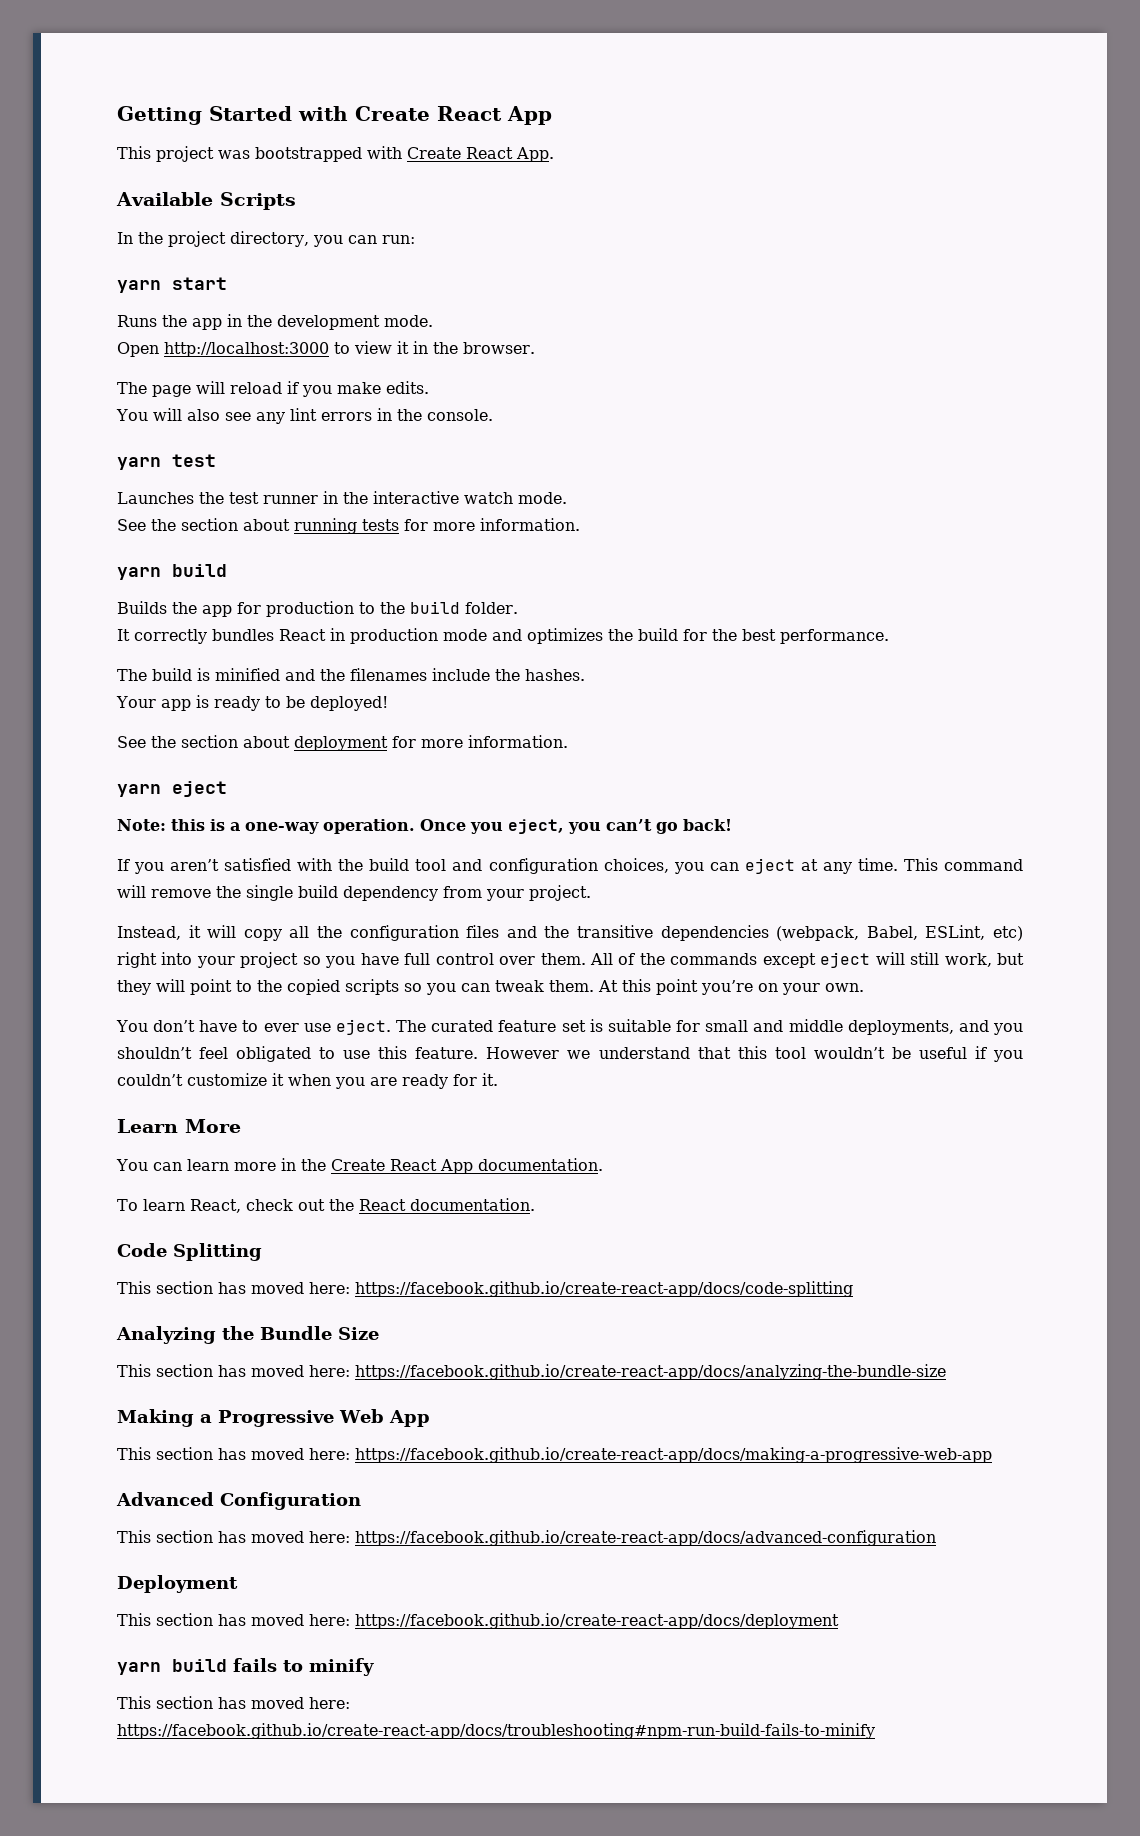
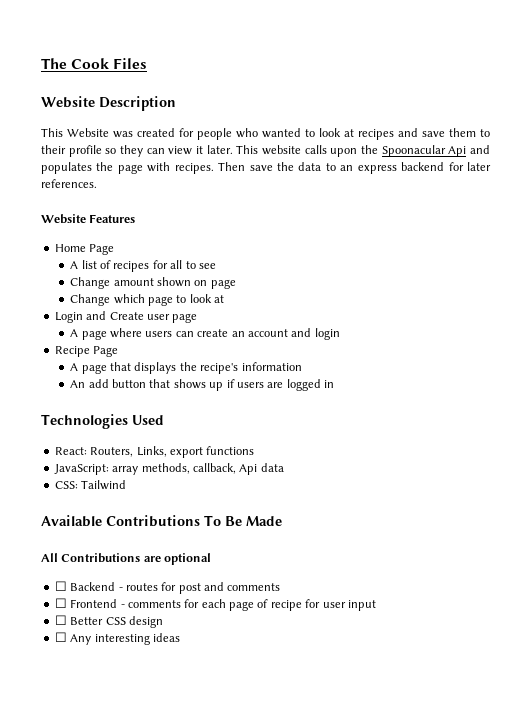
- Getting Started with Create React App
- This project was bootstrapped with Create React App.
- Available Scripts
- In the project directory, you can run:
- yarn start
- Runs the app in the development mode.
- Open http://localhost:3000 to view it in the browser.
- The page will reload if you make edits.
- You will also see any lint errors in the console.
- yarn test
- Launches the test runner in the interactive watch mode.
- See the section about running tests for more information.
- yarn build
- Builds the app for production to the build folder.
- It correctly bundles React in production mode and optimizes the build for the best performance.
- The build is minified and the filenames include the hashes.
- Your app is ready to be deployed!
- See the section about deployment for more information.
- yarn eject
- Note: this is a one-way operation. Once you eject, you can’t go back!
- If you aren’t satisfied with the build tool and configuration choices, you can eject at any time. This command will remove the single build dependency from your project.
- Instead, it will copy all the configuration files and the transitive dependencies (webpack, Babel, ESLint, etc) right into your project so you have full control over them. All of the commands except eject will still work, but they will point to the copied scripts so you can tweak them. At this point you’re on your own.
- You don’t have to ever use eject. The curated feature set is suitable for small and middle deployments, and you shouldn’t feel obligated to use this feature. However we understand that this tool wouldn’t be useful if you couldn’t customize it when you are ready for it.
- Learn More
- You can learn more in the Create React App documentation.
- To learn React, check out the React documentation.
- Code Splitting
- This section has moved here: https://facebook.github.io/create-react-app/docs/code-splitting
- Analyzing the Bundle Size
- This section has moved here: https://facebook.github.io/create-react-app/docs/analyzing-the-bundle-size
- Making a Progressive Web App
- This section has moved here: https://facebook.github.io/create-react-app/docs/making-a-progressive-web-app
- Advanced Configuration
- This section has moved here: https://facebook.github.io/create-react-app/docs/advanced-configuration
- Deployment
- This section has moved here: https://facebook.github.io/create-react-app/docs/deployment
- yarn build fails to minify
- This section has moved here: https://facebook.github.io/create-react-app/docs/troubleshooting#npm-run-build-fails-to-minify
+ The Cook Files
+ Website Description
+ This Website was created for people who wanted to look at recipes and save them to their profile so they can view it later. This website calls upon the Spoonacular Api and populates the page with recipes. Then save the data to an express backend for later references.
+ Website Features
+ Home Page
+ A list of recipes for all to see
+ Change amount shown on page
+ Change which page to look at
+ Login and Create user page
+ A page where users can create an account and login
+ Recipe Page
+ A page that displays the recipe's information
+ An add button that shows up if users are logged in
+ Technologies Used
+ React: Routers, Links, export functions
+ JavaScript: array methods, callback, Api data
+ CSS: Tailwind
+ Available Contributions To Be Made
+ All Contributions are optional
+ ☐ Backend - routes for post and comments
+ ☐ Frontend - comments for each page of recipe for user input
+ ☐ Better CSS design
+ ☐ Any interesting ideas

